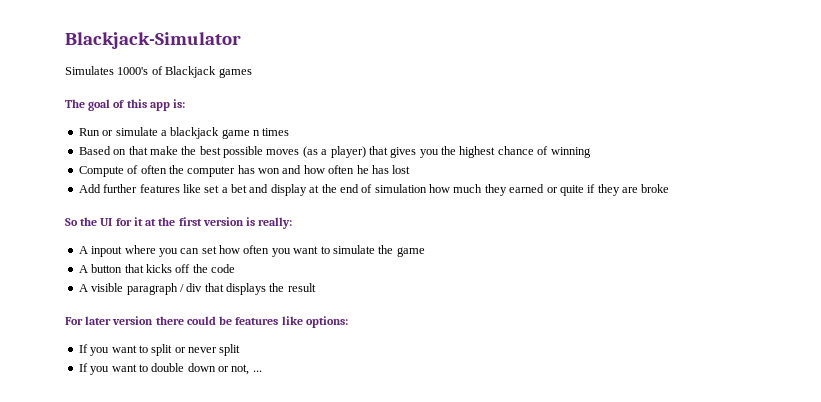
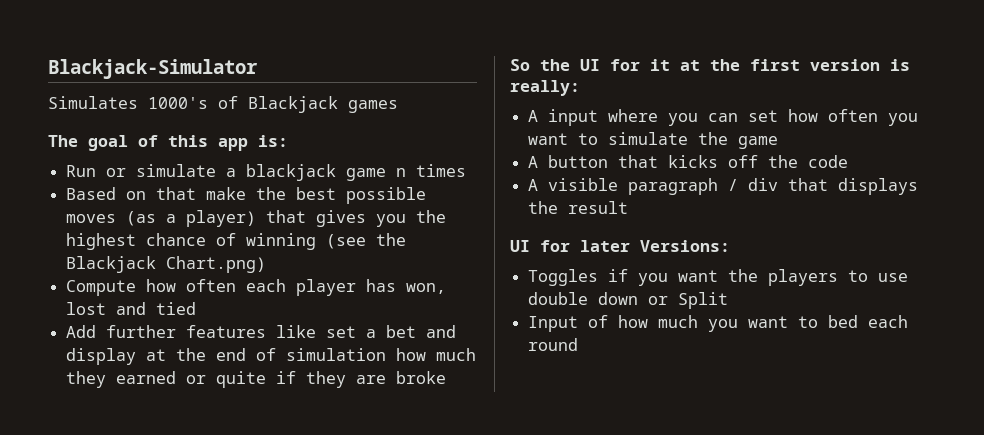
- Based on that make the best possible moves (as a player) that gives you the highest chance of winning
- Compute of often the computer has won and how often he has lost
+ Based on that make the best possible moves (as a player) that gives you the highest chance of winning (see the Blackjack Chart.png)
+ Compute how often each player has won, lost and tied
- A inpout where you can set how often you want to simulate the game
+ A input where you can set how often you want to simulate the game
- For later version there could be features like options:
- If you want to split or never split
- If you want to double down or not, ...
+ UI for later Versions:
+ Toggles if you want the players to use double down or Split
+ Input of how much you want to bed each round

